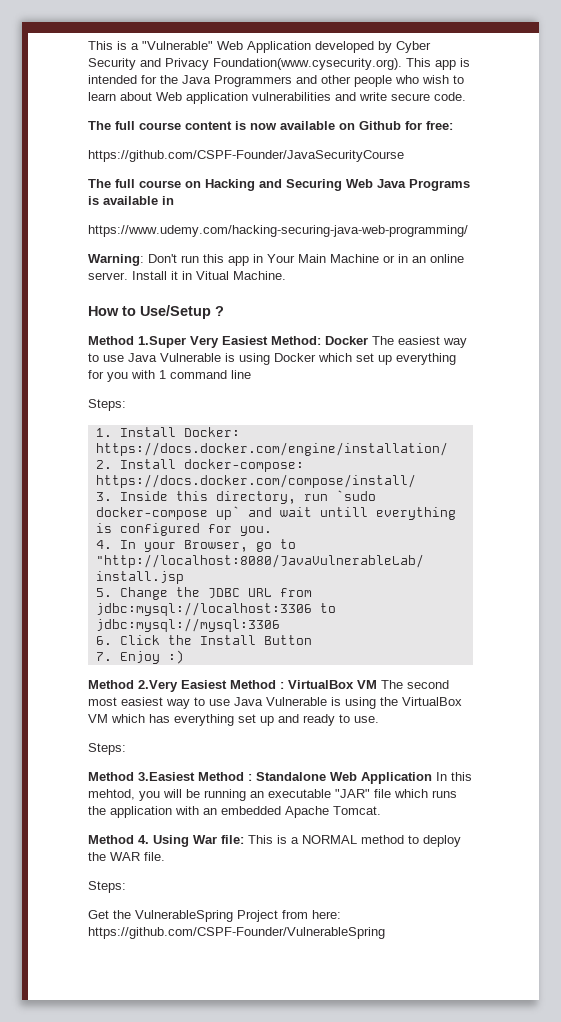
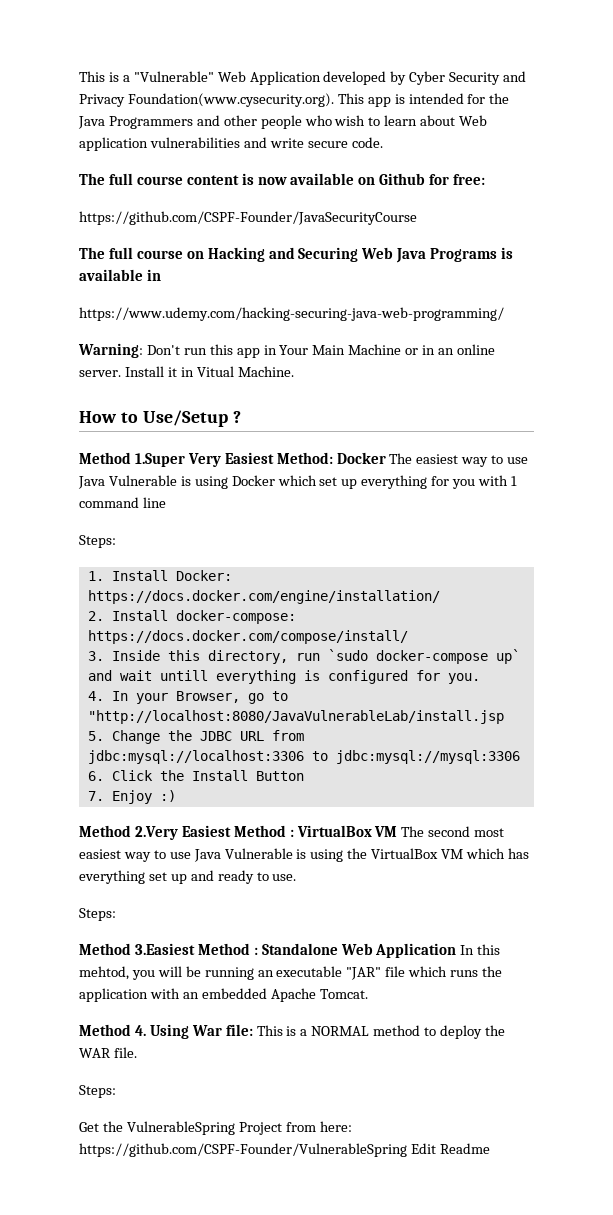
- Get the VulnerableSpring Project from here: https://github.com/CSPF-Founder/VulnerableSpring
+ Get the VulnerableSpring Project from here: https://github.com/CSPF-Founder/VulnerableSpring Edit Readme

